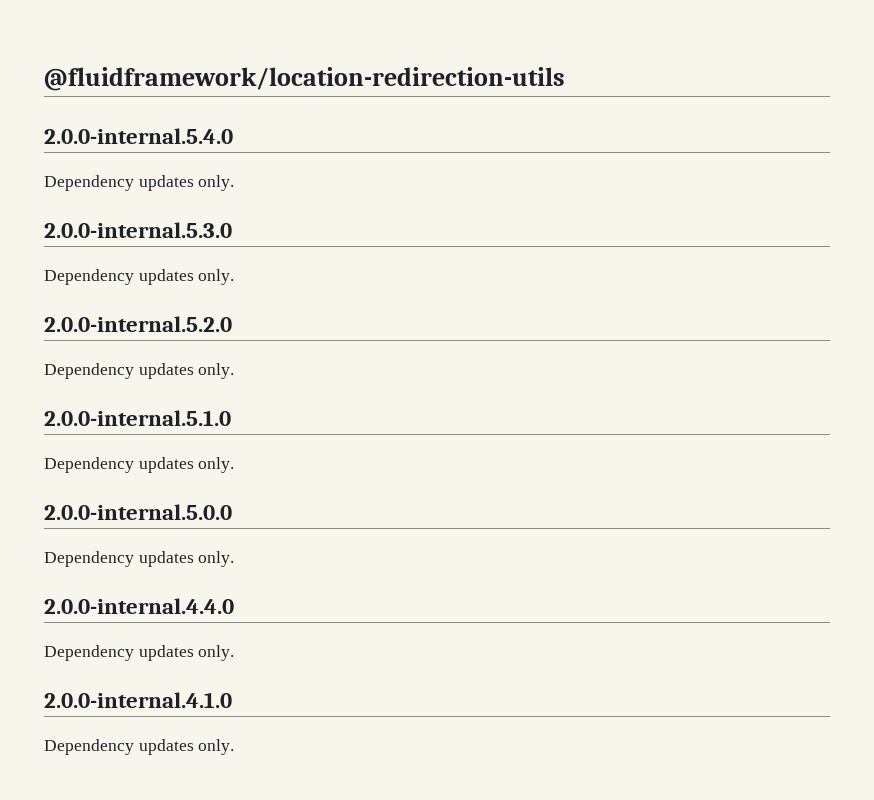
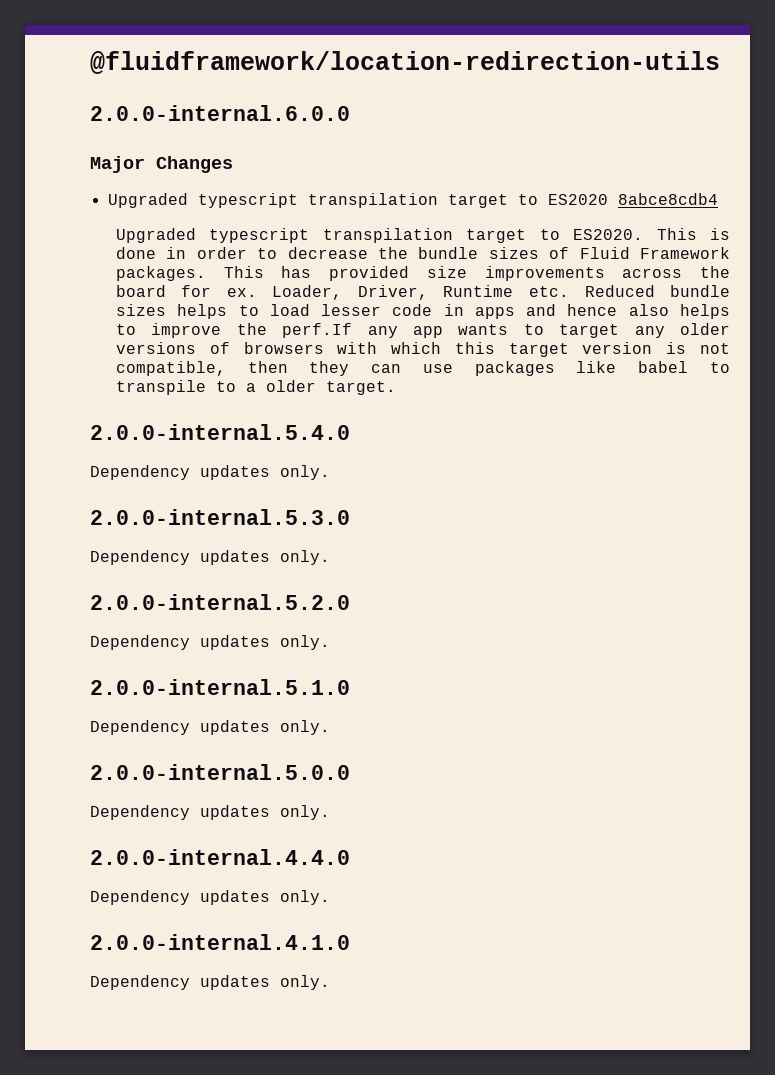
+ 2.0.0-internal.6.0.0
+ Major Changes
+ Upgraded typescript transpilation target to ES2020 8abce8cdb4
+ Upgraded typescript transpilation target to ES2020. This is done in order to decrease the bundle sizes of Fluid Framework packages. This has provided size improvements across the board for ex. Loader, Driver, Runtime etc. Reduced bundle sizes helps to load lesser code in apps and hence also helps to improve the perf.If any app wants to target any older versions of browsers with which this target version is not compatible, then they can use packages like babel to transpile to a older target.

